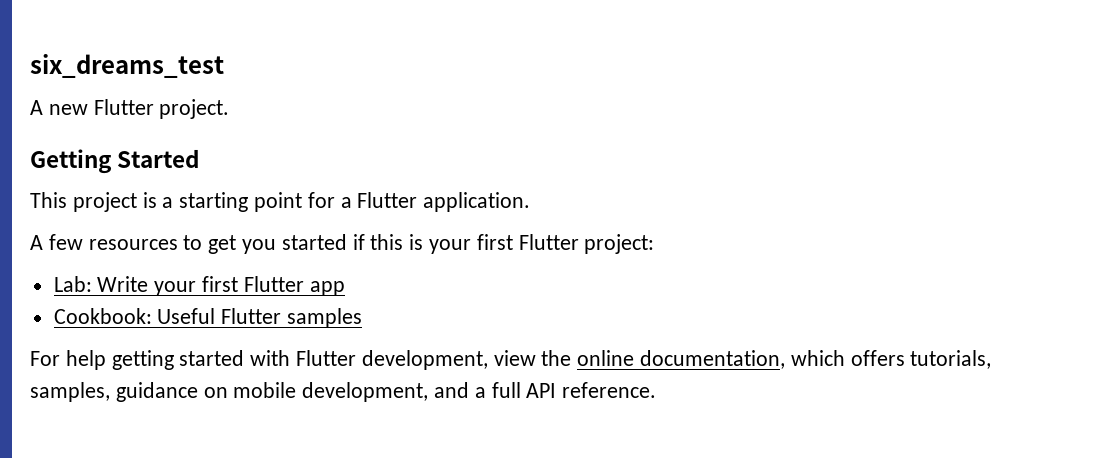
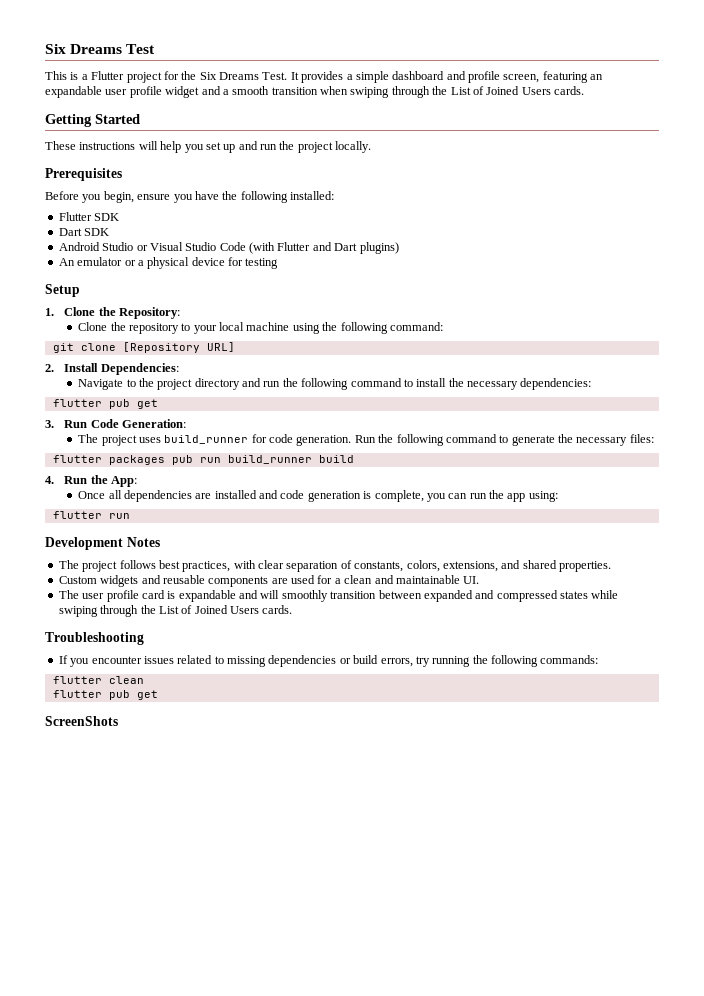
- six_dreams_test
- A new Flutter project.
+ Six Dreams Test
+ This is a Flutter project for the Six Dreams Test. It provides a simple dashboard and profile screen, featuring an expandable user profile widget and a smooth transition when swiping through the List of Joined Users cards.
  Getting Started
- This project is a starting point for a Flutter application.
- A few resources to get you started if this is your first Flutter project:
- Lab: Write your first Flutter app
- Cookbook: Useful Flutter samples
- For help getting started with Flutter development, view the online documentation, which offers tutorials, samples, guidance on mobile development, and a full API reference.
+ These instructions will help you set up and run the project locally.
+ Prerequisites
+ Before you begin, ensure you have the following installed:
+ Flutter SDK
+ Dart SDK
+ Android Studio or Visual Studio Code (with Flutter and Dart plugins)
+ An emulator or a physical device for testing
+ Setup
+ 1. Clone the Repository:
+ Clone the repository to your local machine using the following command:
+ git clone [Repository URL]
+ 2. Install Dependencies:
+ Navigate to the project directory and run the following command to install the necessary dependencies:
+ flutter pub get
+ 3. Run Code Generation:
+ The project uses build_runner for code generation. Run the following command to generate the necessary files:
+ flutter packages pub run build_runner build
+ 4. Run the App:
+ Once all dependencies are installed and code generation is complete, you can run the app using:
+ flutter run
+ Development Notes
+ The project follows best practices, with clear separation of constants, colors, extensions, and shared properties.
+ Custom widgets and reusable components are used for a clean and maintainable UI.
+ The user profile card is expandable and will smoothly transition between expanded and compressed states while swiping through the List of Joined Users cards.
+ Troubleshooting
+ If you encounter issues related to missing dependencies or build errors, try running the following commands:
+ flutter clean
+ flutter pub get
+ ScreenShots

